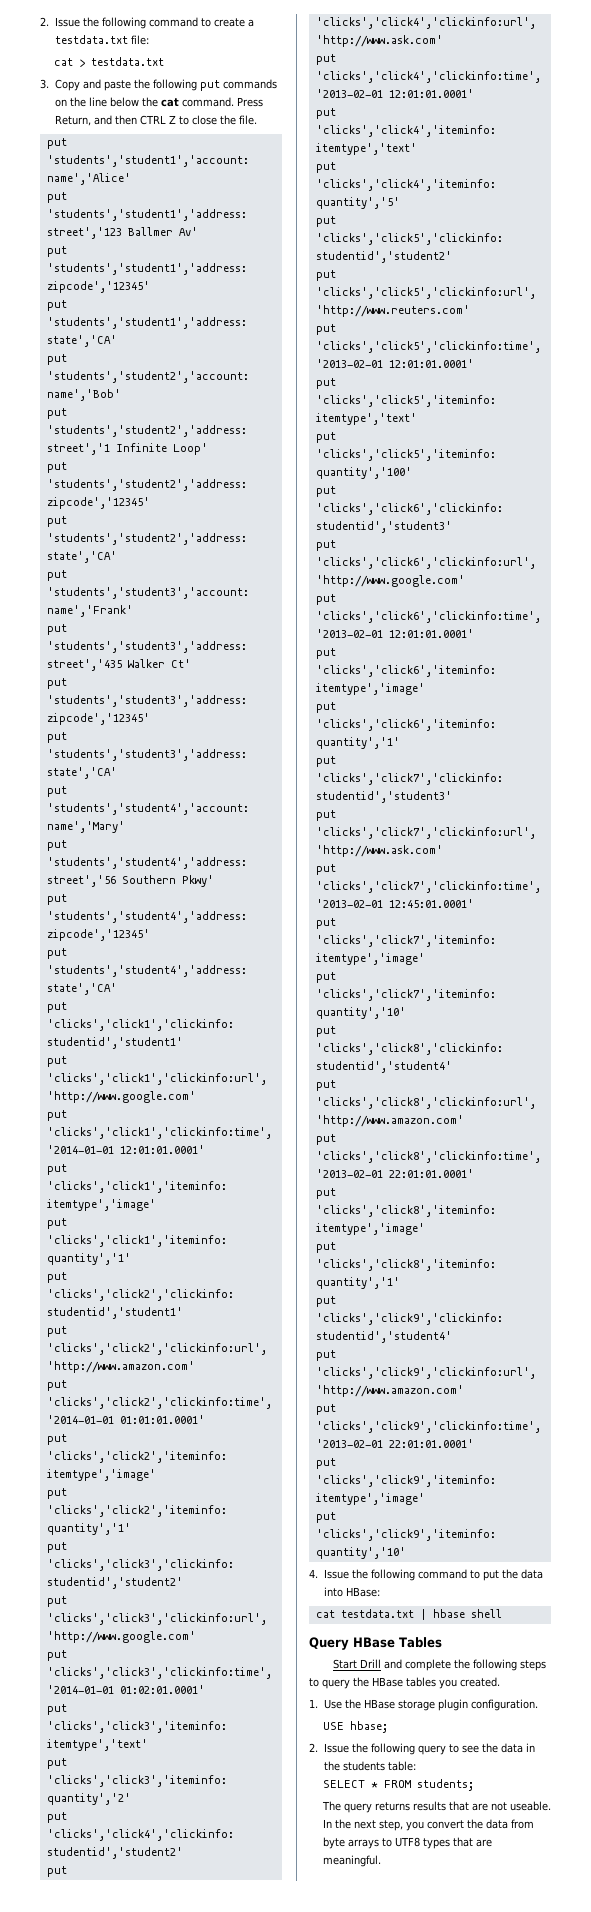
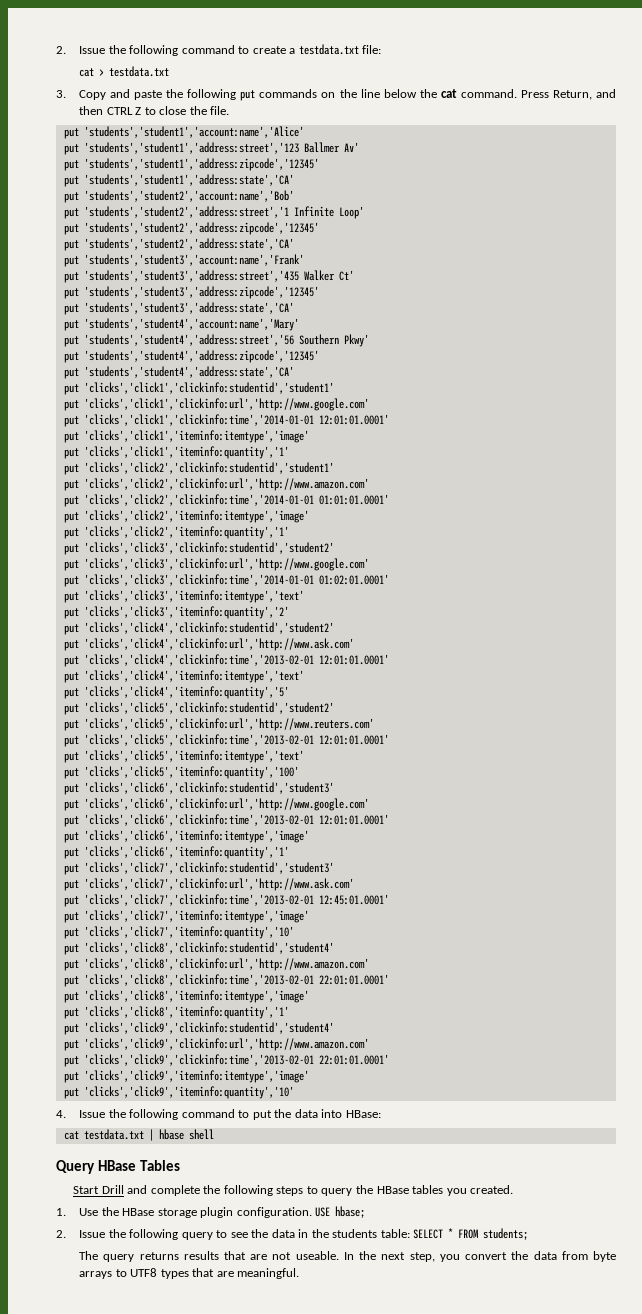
- 1. Use the HBase storage plugin configuration.
- USE hbase;
+ 1. Use the HBase storage plugin configuration. USE hbase;
- 2. Issue the following query to see the data in the students table:
- SELECT * FROM students;
+ 2. Issue the following query to see the data in the students table: SELECT * FROM students;

